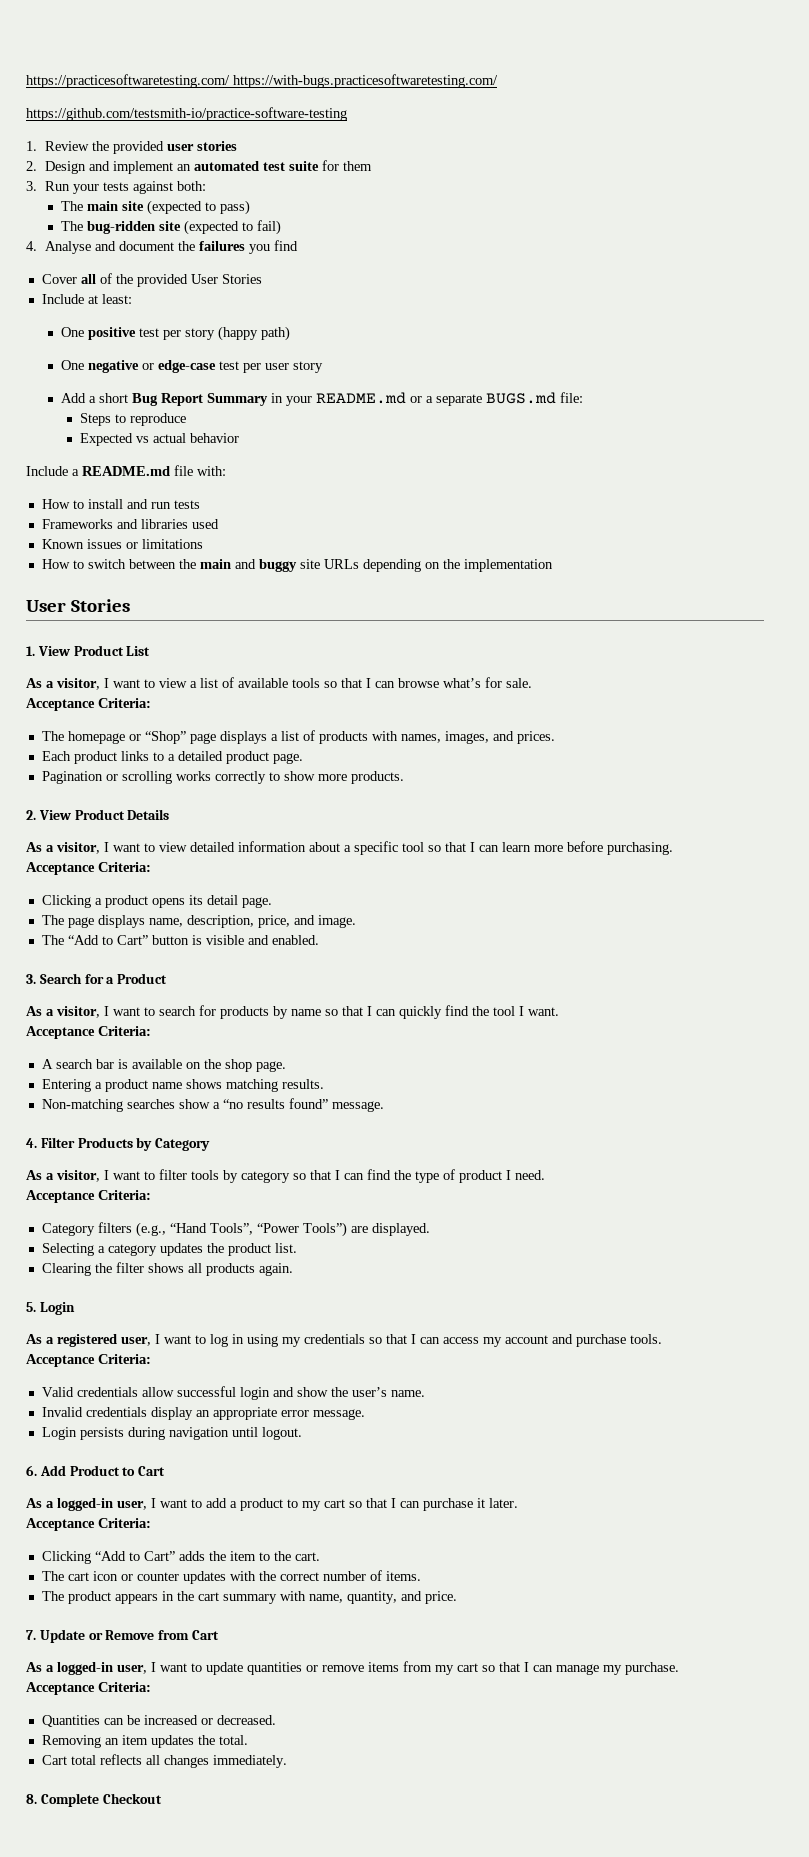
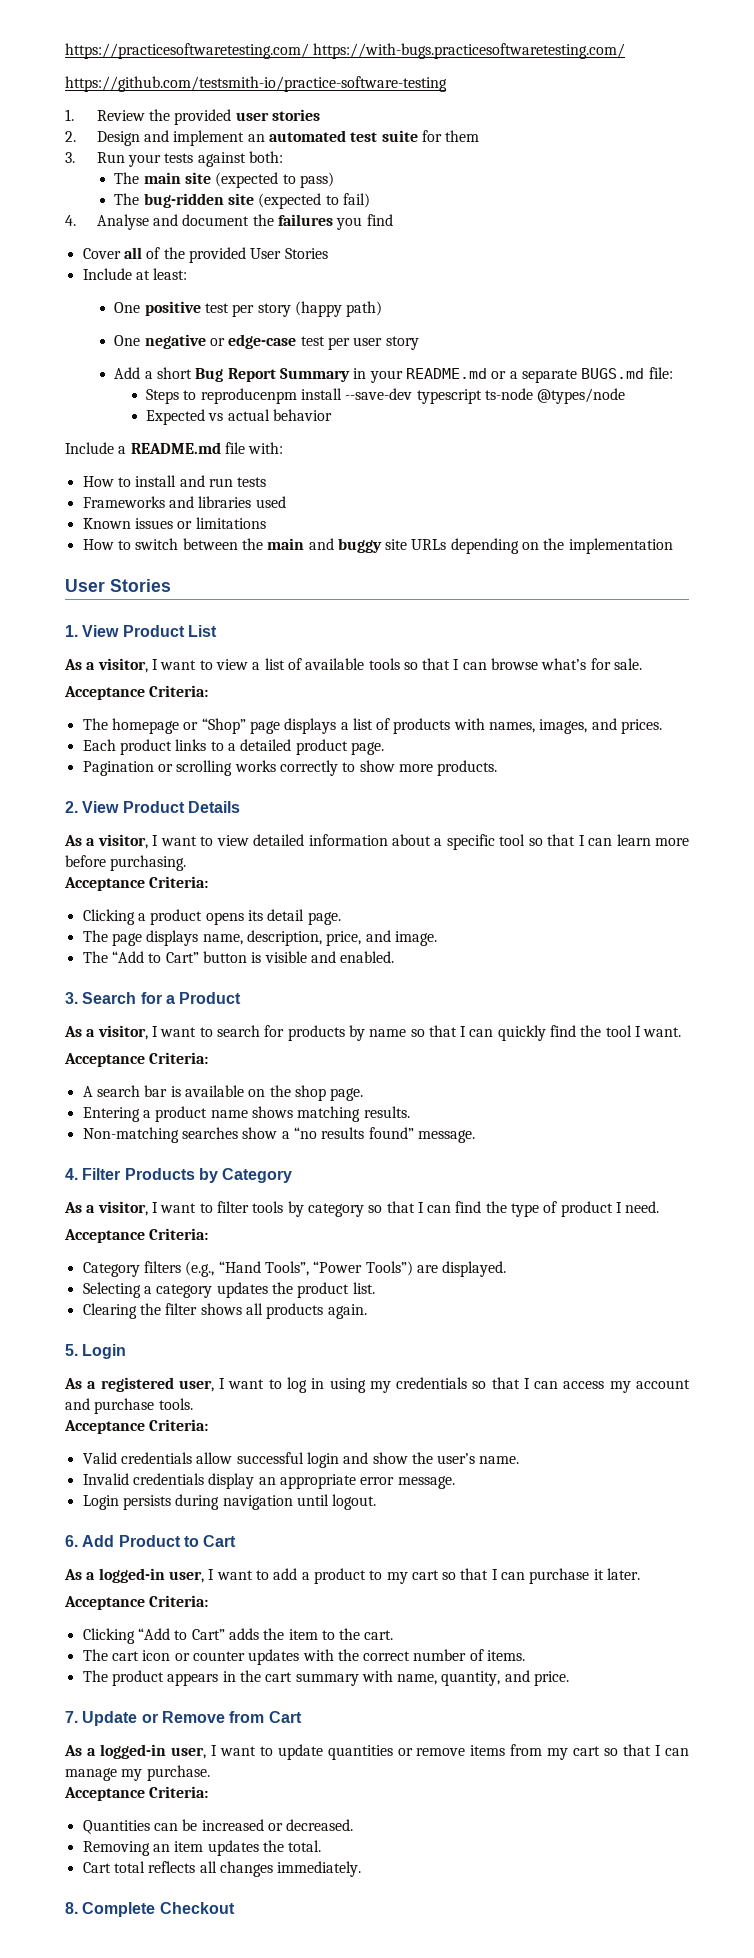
- Steps to reproduce
+ Steps to reproducenpm install --save-dev typescript ts-node @types/node

